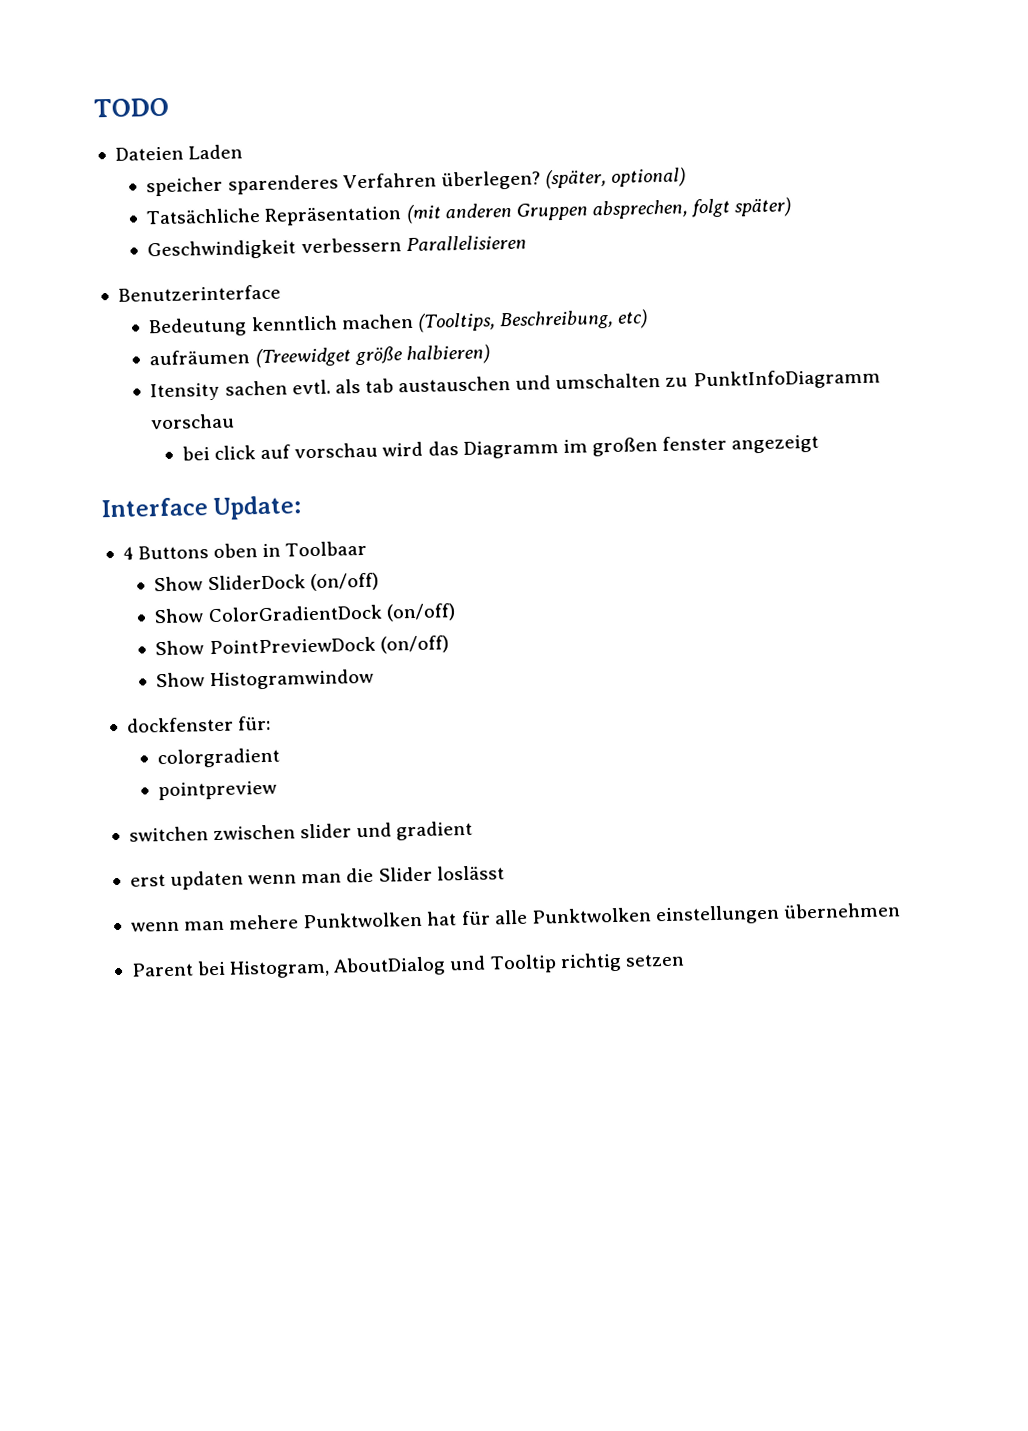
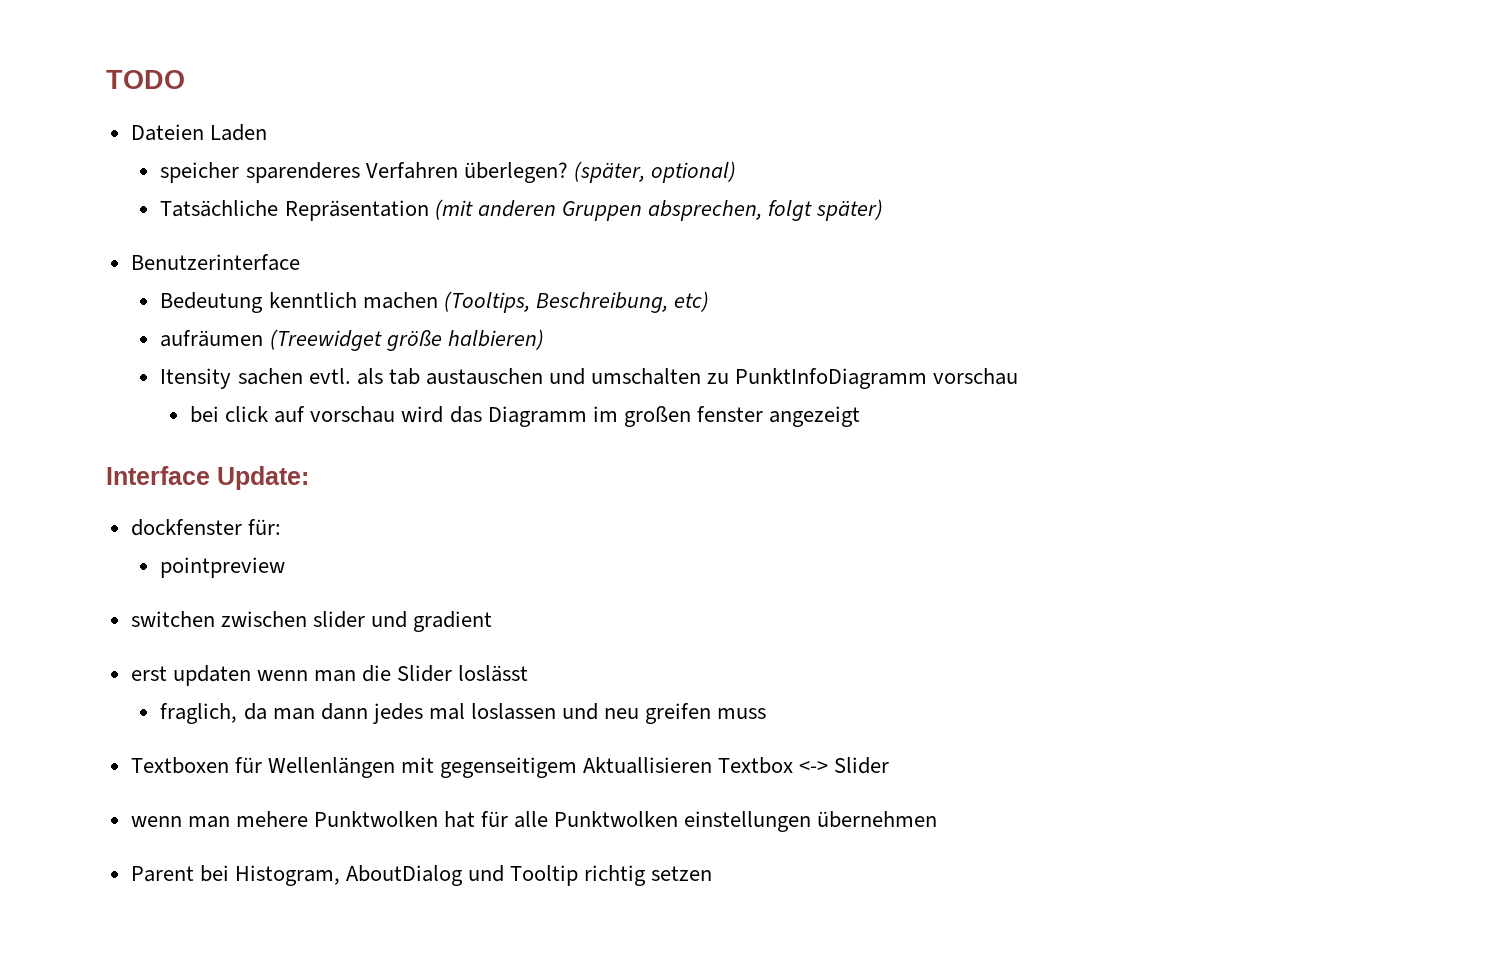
- Geschwindigkeit verbessern Parallelisieren
- 4 Buttons oben in Toolbaar
- Show SliderDock (on/off)
- Show ColorGradientDock (on/off)
- Show PointPreviewDock (on/off)
- Show Histogramwindow
- colorgradient
+ fraglich, da man dann jedes mal loslassen und neu greifen muss
+ Textboxen für Wellenlängen mit gegenseitigem Aktuallisieren Textbox <-> Slider

